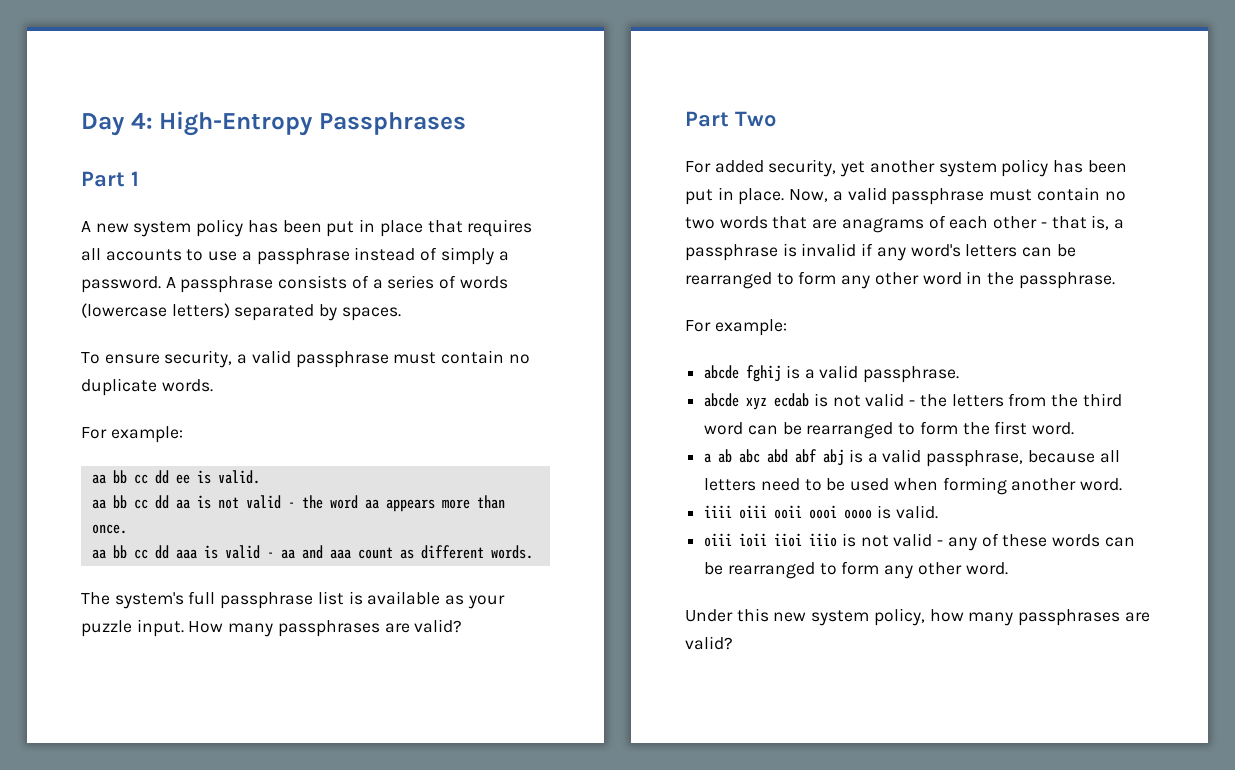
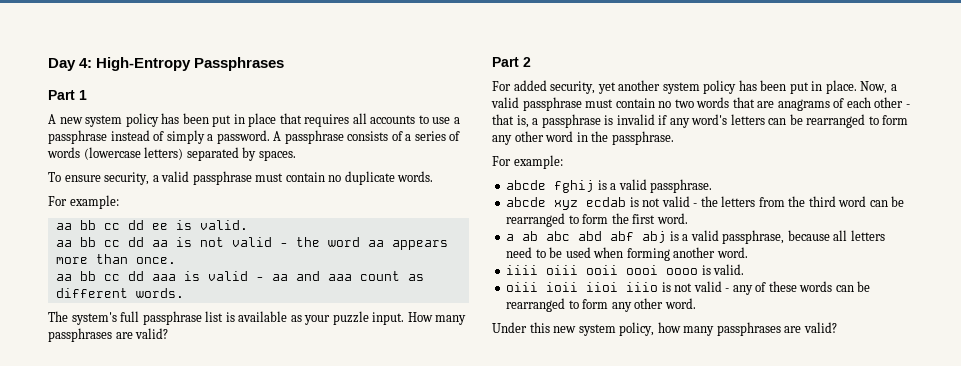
- Part Two
+ Part 2

